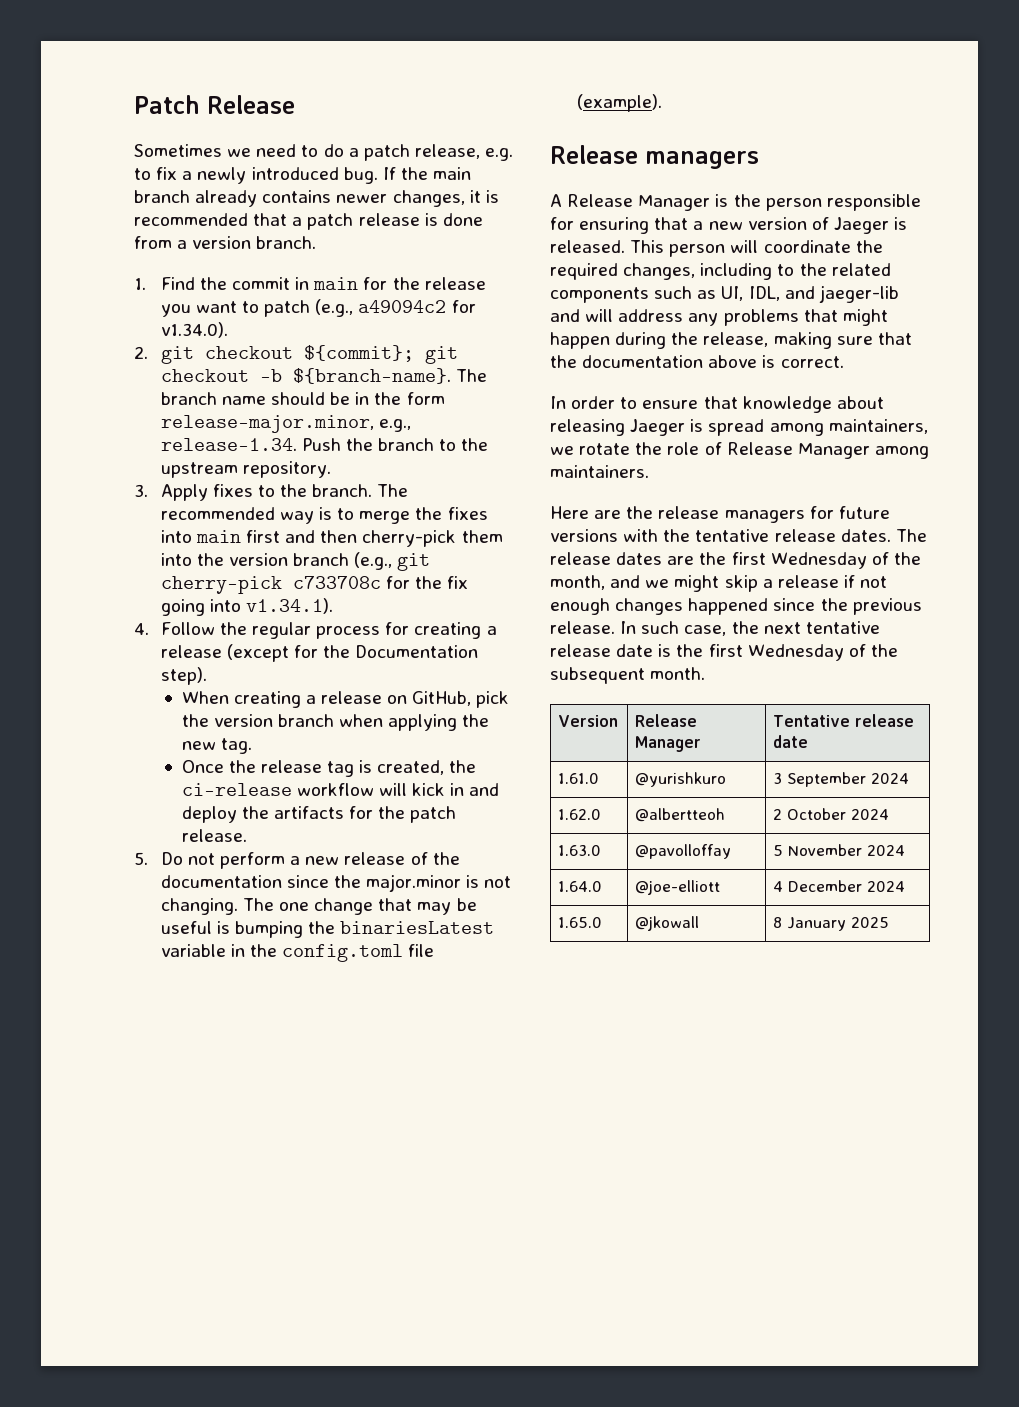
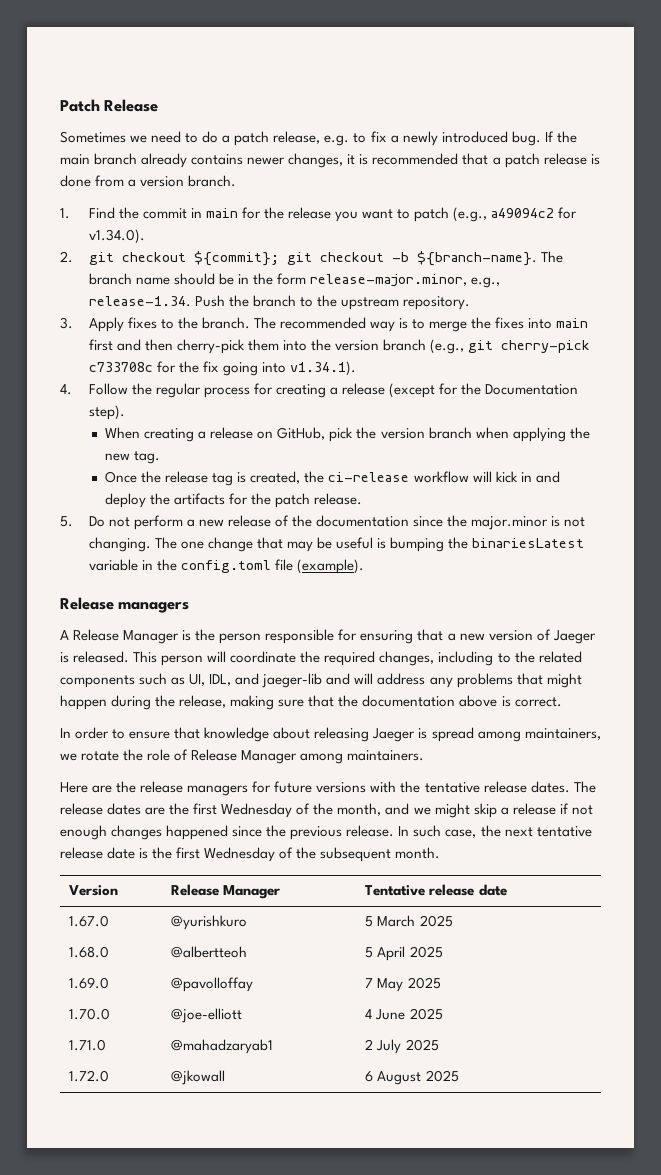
- 1.61.0 | @yurishkuro | 3 September 2024
- 1.62.0 | @albertteoh | 2 October 2024
- 1.63.0 | @pavolloffay | 5 November 2024
- 1.64.0 | @joe-elliott | 4 December 2024
- 1.65.0 | @jkowall | 8 January 2025
+ 1.67.0 | @yurishkuro | 5 March 2025
+ 1.68.0 | @albertteoh | 5 April 2025
+ 1.69.0 | @pavolloffay | 7 May 2025
+ 1.70.0 | @joe-elliott | 4 June 2025
+ 1.71.0 | @mahadzaryab1 | 2 July 2025
+ 1.72.0 | @jkowall | 6 August 2025

